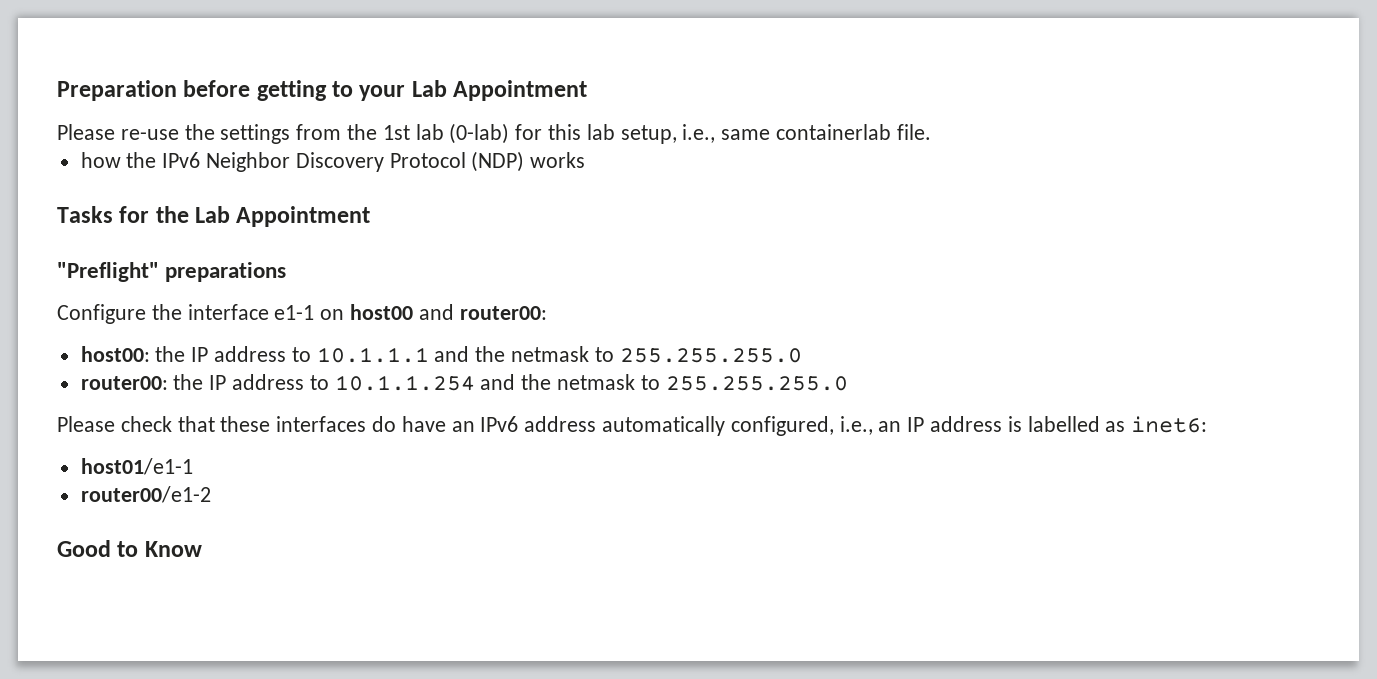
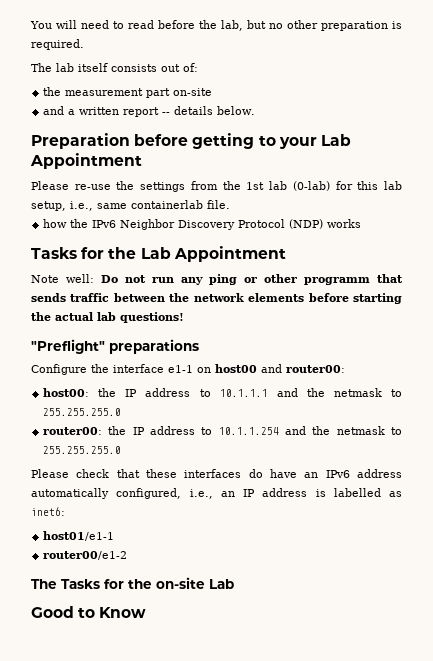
+ You will need to read before the lab, but no other preparation is required.
+ The lab itself consists out of:
+ the measurement part on-site
+ and a written report -- details below.
+ Note well: Do not run any ping or other programm that sends traffic between the network elements before starting the actual lab questions!
+ The Tasks for the on-site Lab

